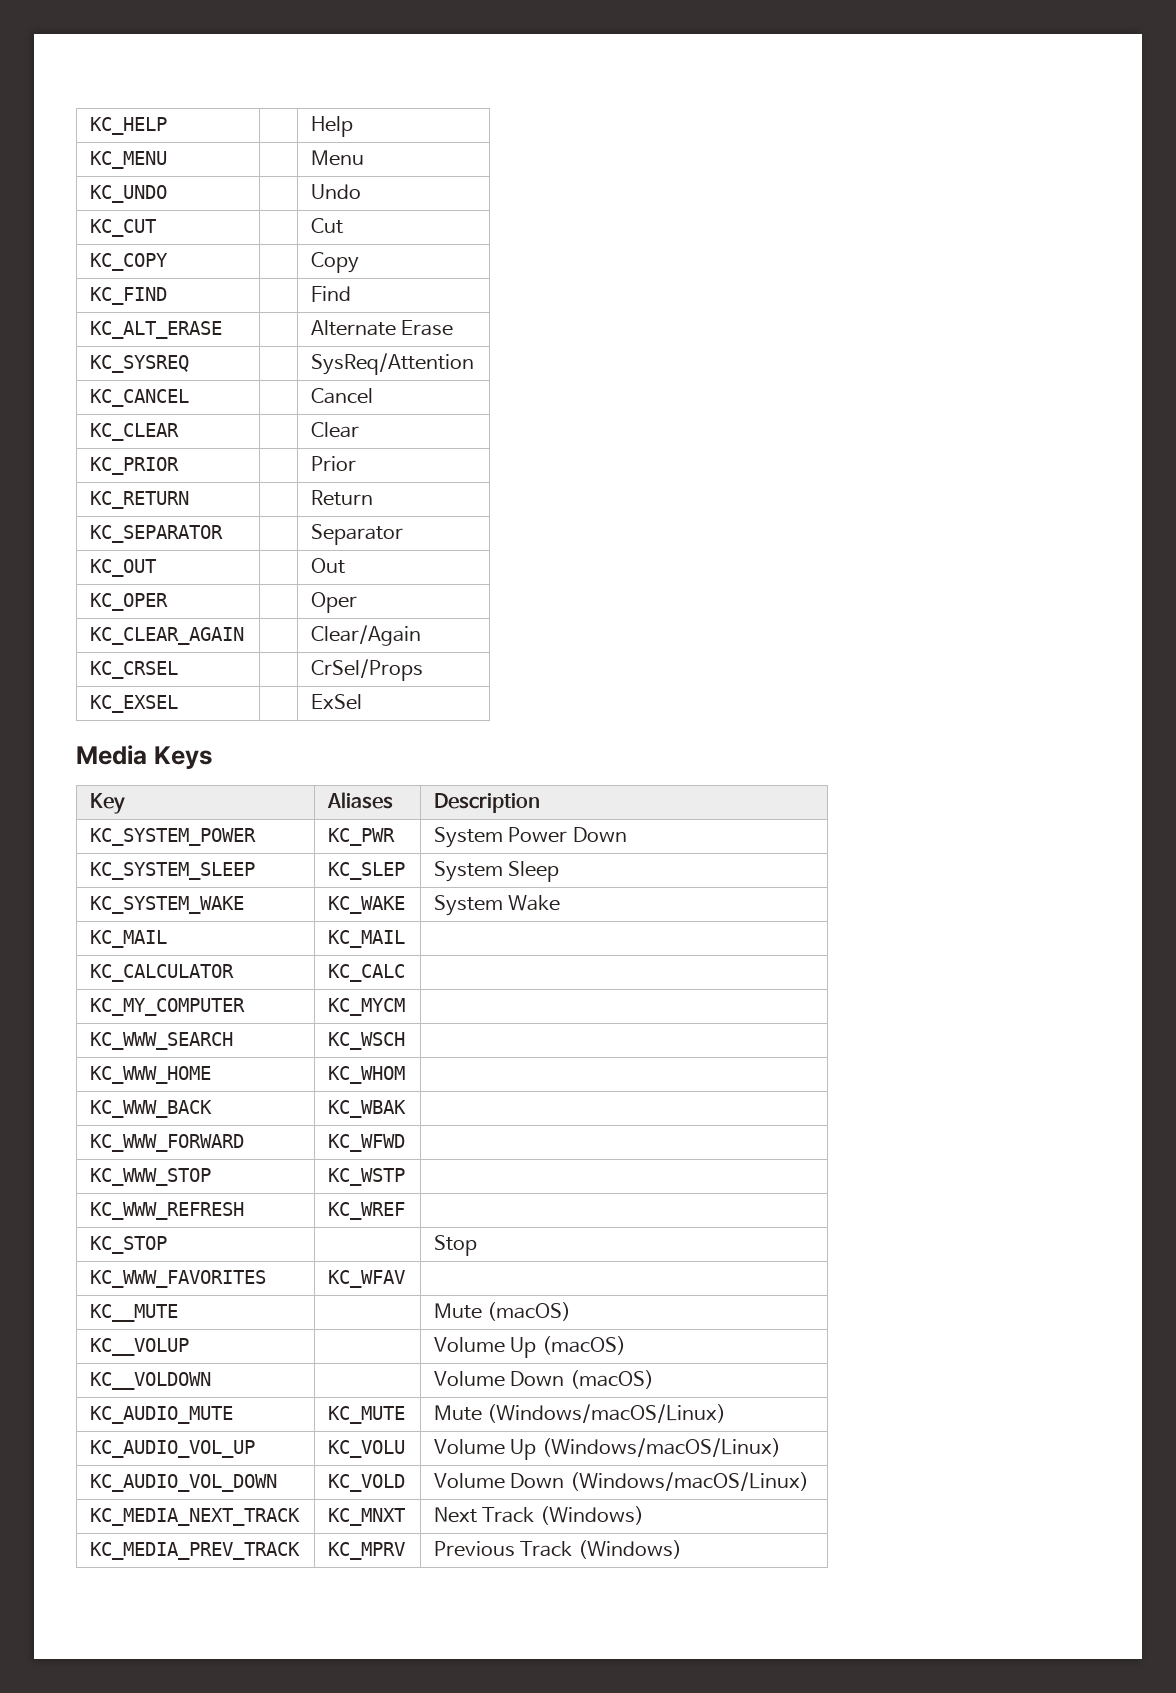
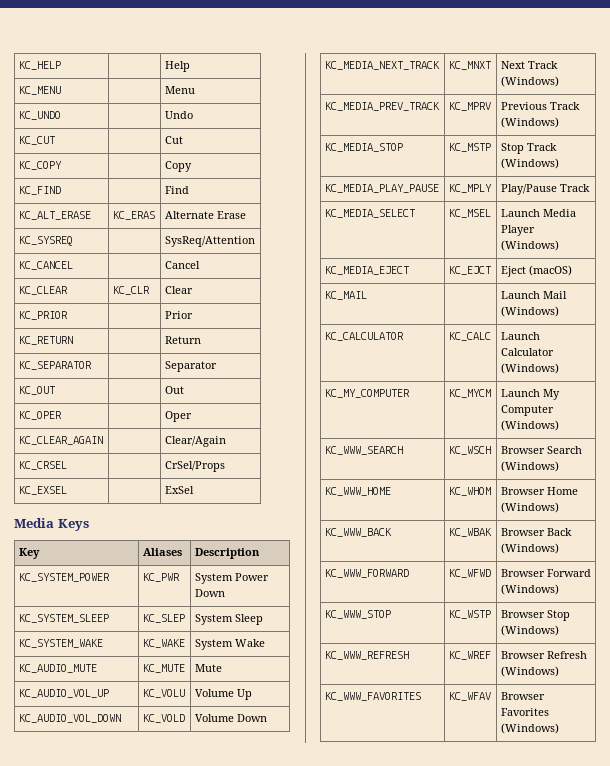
- KC_ALT_ERASE | | Alternate Erase
+ KC_ALT_ERASE | KC_ERAS | Alternate Erase
- KC_CLEAR | | Clear
+ KC_CLEAR | KC_CLR | Clear
- KC_MAIL | KC_MAIL |
- KC_CALCULATOR | KC_CALC |
- KC_MY_COMPUTER | KC_MYCM |
- KC_WWW_SEARCH | KC_WSCH |
- KC_WWW_HOME | KC_WHOM |
- KC_WWW_BACK | KC_WBAK |
- KC_WWW_FORWARD | KC_WFWD |
- KC_WWW_STOP | KC_WSTP |
- KC_WWW_REFRESH | KC_WREF |
- KC_STOP | | Stop
- KC_WWW_FAVORITES | KC_WFAV |
- KC__MUTE | | Mute (macOS)
- KC__VOLUP | | Volume Up (macOS)
- KC__VOLDOWN | | Volume Down (macOS)
- KC_AUDIO_MUTE | KC_MUTE | Mute (Windows/macOS/Linux)
+ KC_AUDIO_MUTE | KC_MUTE | Mute
- KC_AUDIO_VOL_UP | KC_VOLU | Volume Up (Windows/macOS/Linux)
+ KC_AUDIO_VOL_UP | KC_VOLU | Volume Up
- KC_AUDIO_VOL_DOWN | KC_VOLD | Volume Down (Windows/macOS/Linux)
+ KC_AUDIO_VOL_DOWN | KC_VOLD | Volume Down
+ KC_MEDIA_STOP | KC_MSTP | Stop Track (Windows)
+ KC_MEDIA_PLAY_PAUSE | KC_MPLY | Play/Pause Track
+ KC_MEDIA_SELECT | KC_MSEL | Launch Media Player (Windows)
+ KC_MEDIA_EJECT | KC_EJCT | Eject (macOS)
+ KC_MAIL | | Launch Mail (Windows)
+ KC_CALCULATOR | KC_CALC | Launch Calculator (Windows)
+ KC_MY_COMPUTER | KC_MYCM | Launch My Computer (Windows)
+ KC_WWW_SEARCH | KC_WSCH | Browser Search (Windows)
+ KC_WWW_HOME | KC_WHOM | Browser Home (Windows)
+ KC_WWW_BACK | KC_WBAK | Browser Back (Windows)
+ KC_WWW_FORWARD | KC_WFWD | Browser Forward (Windows)
+ KC_WWW_STOP | KC_WSTP | Browser Stop (Windows)
+ KC_WWW_REFRESH | KC_WREF | Browser Refresh (Windows)
+ KC_WWW_FAVORITES | KC_WFAV | Browser Favorites (Windows)

